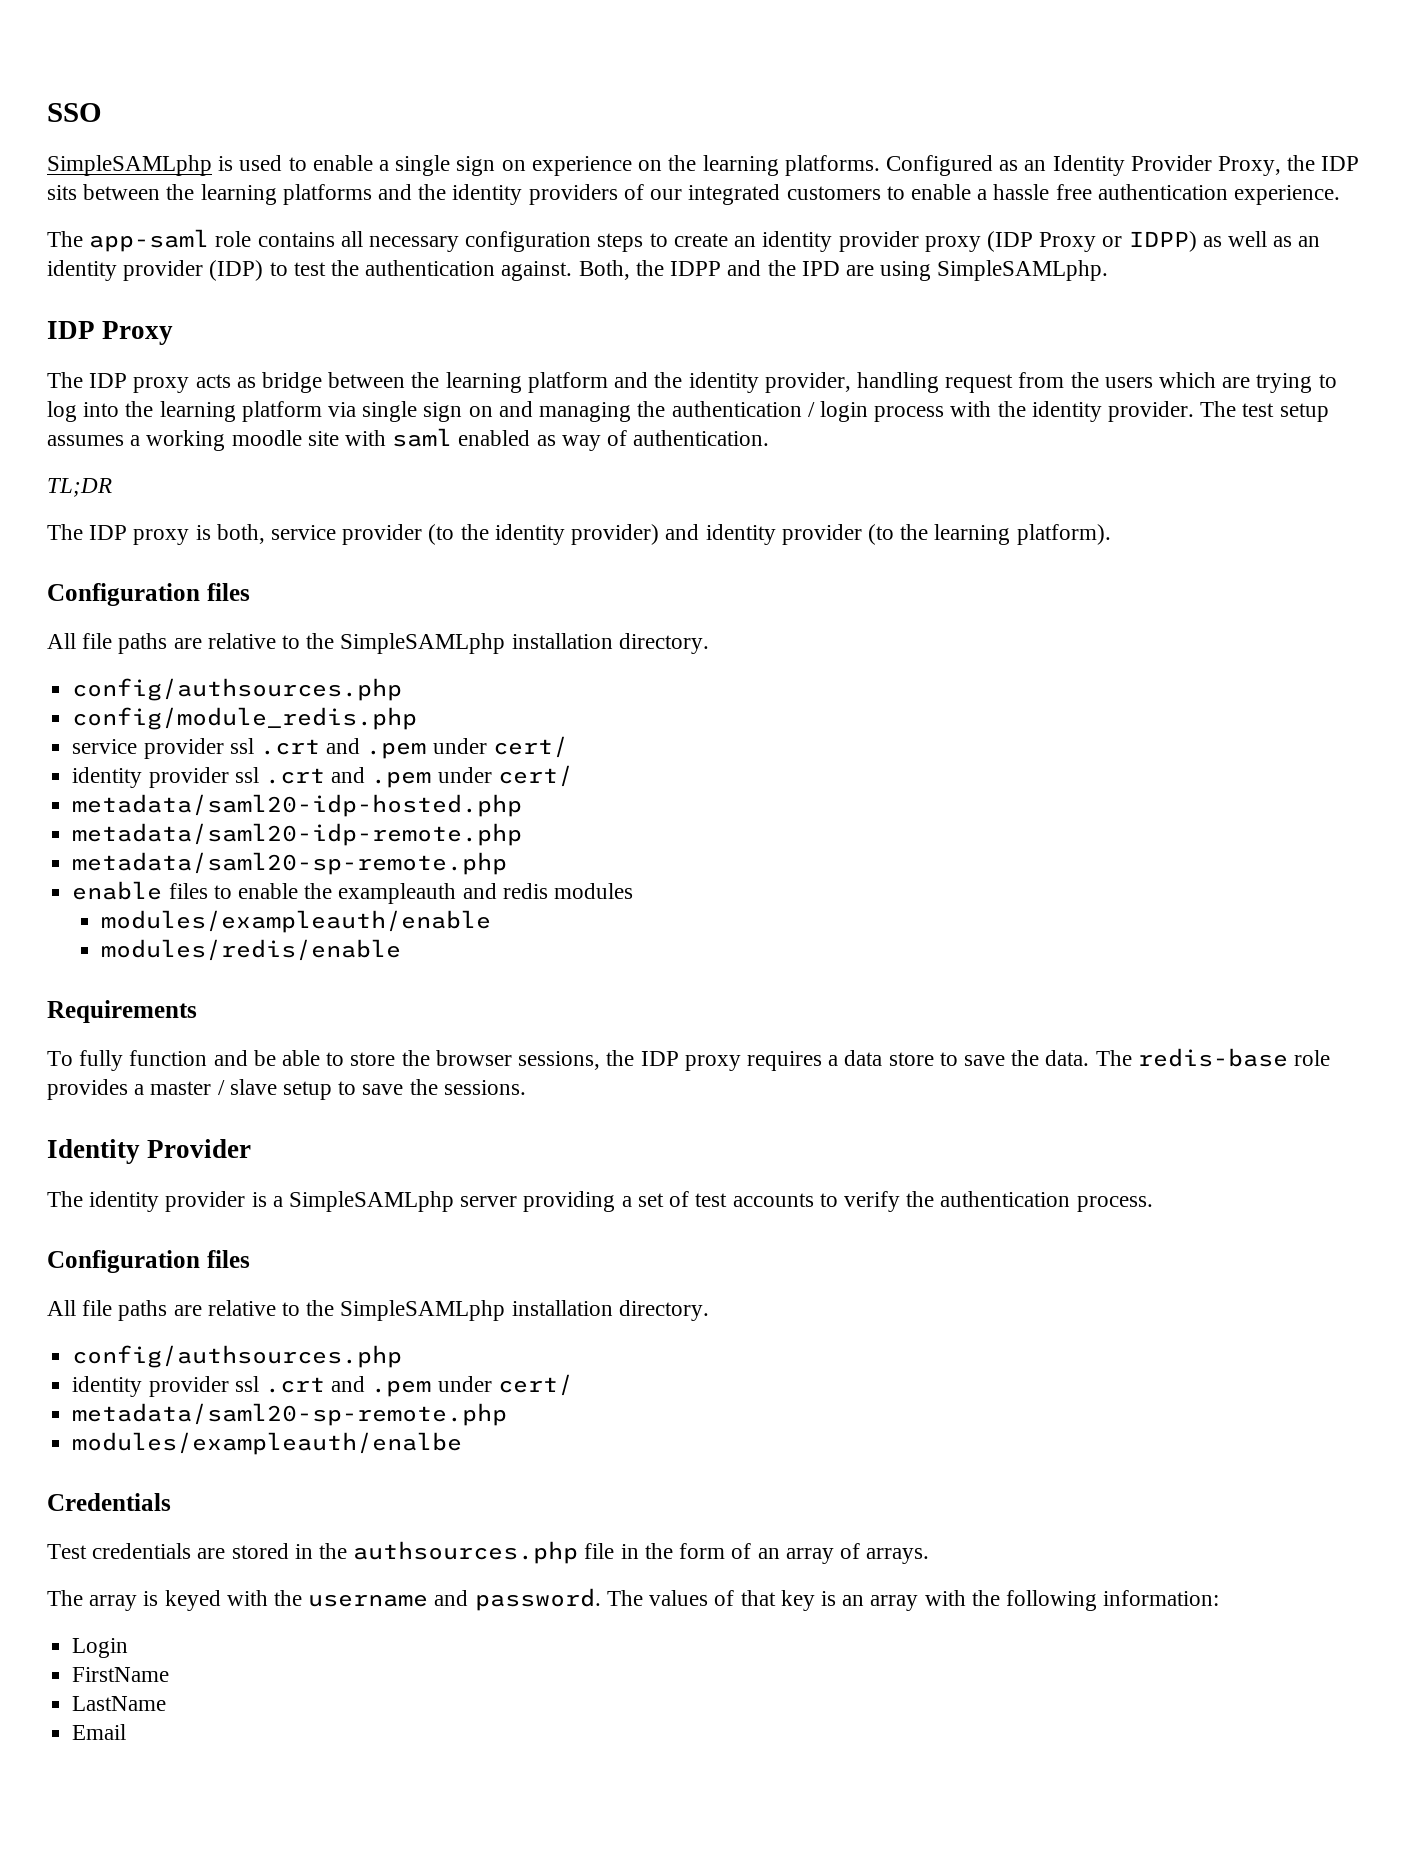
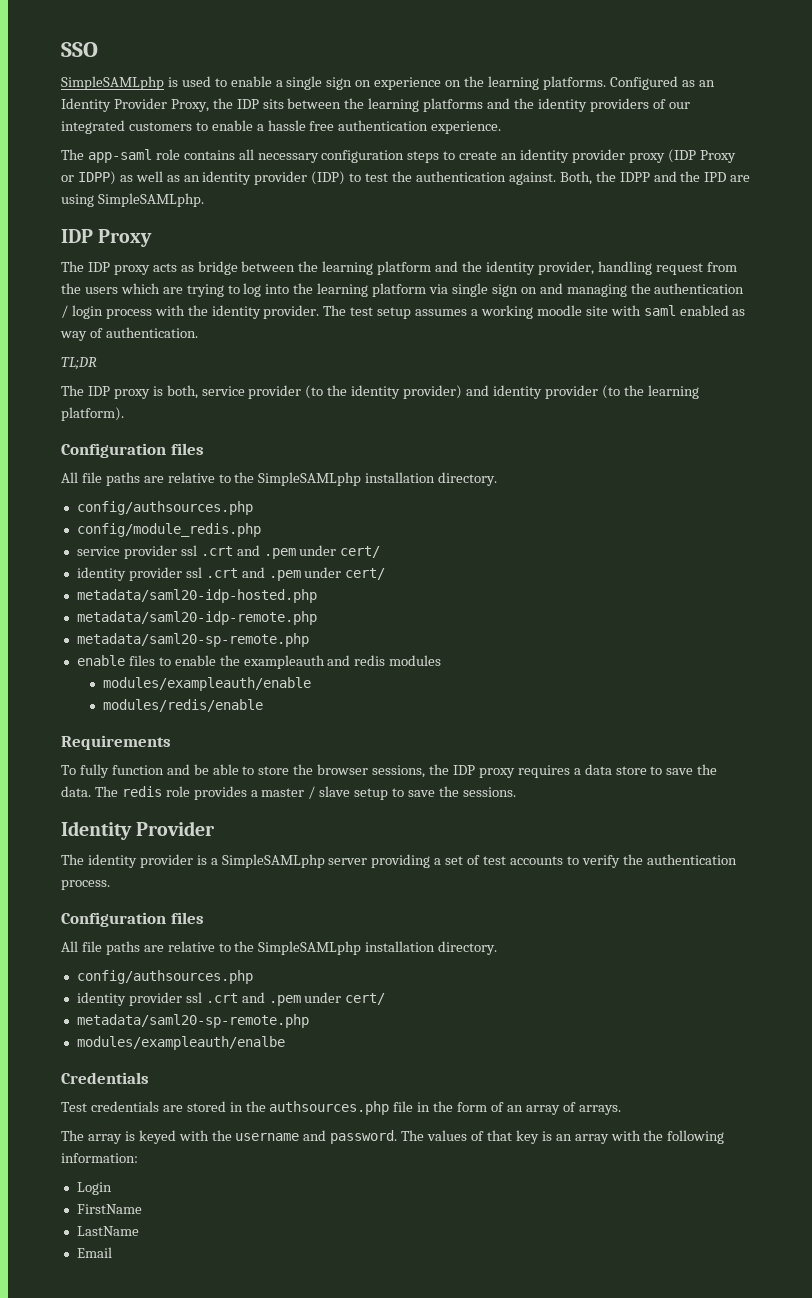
- The redis-base role provides a master / slave setup to save the sessions.
+ The redis role provides a master / slave setup to save the sessions.

